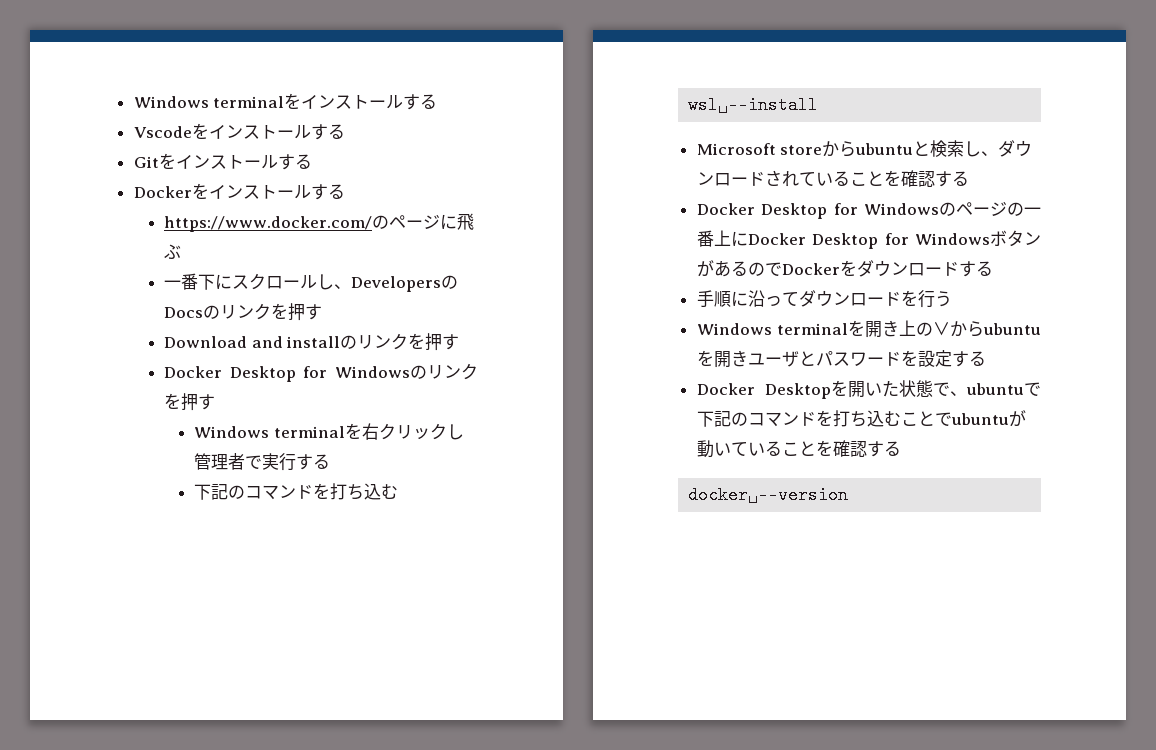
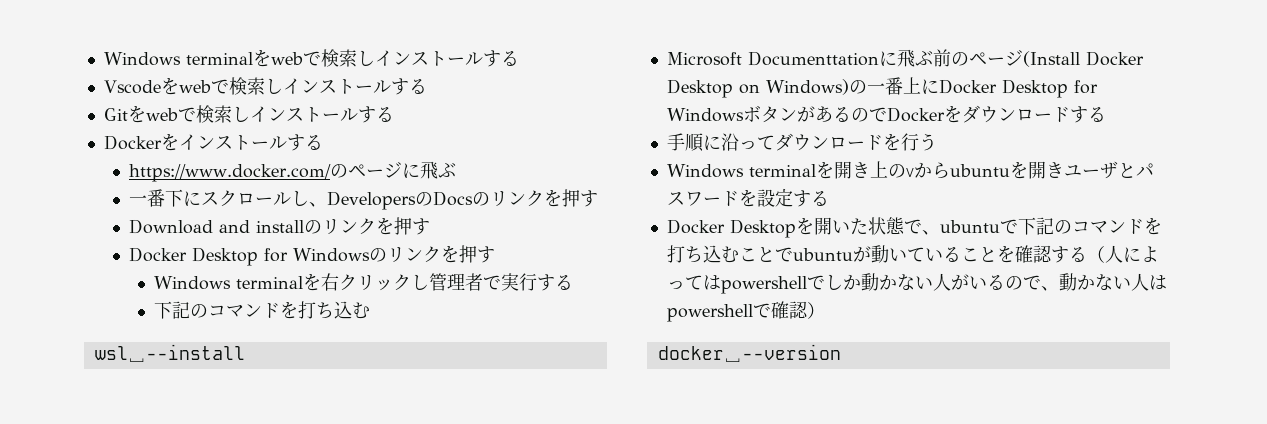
- Windows terminalをインストールする
+ Windows terminalをwebで検索しインストールする
- Vscodeをインストールする
+ Vscodeをwebで検索しインストールする
- Gitをインストールする
+ Gitをwebで検索しインストールする
- Microsoft storeからubuntuと検索し、ダウンロードされていることを確認する
- Docker Desktop for Windowsのページの一番上にDocker Desktop for WindowsボタンがあるのでDockerをダウンロードする
+ Microsoft Documenttationに飛ぶ前のページ(Install Docker Desktop on Windows)の一番上にDocker Desktop for WindowsボタンがあるのでDockerをダウンロードする
- Docker Desktopを開いた状態で、ubuntuで下記のコマンドを打ち込むことでubuntuが動いていることを確認する
+ Docker Desktopを開いた状態で、ubuntuで下記のコマンドを打ち込むことでubuntuが動いていることを確認する（人によってはpowershellでしか動かない人がいるので、動かない人はpowershellで確認）

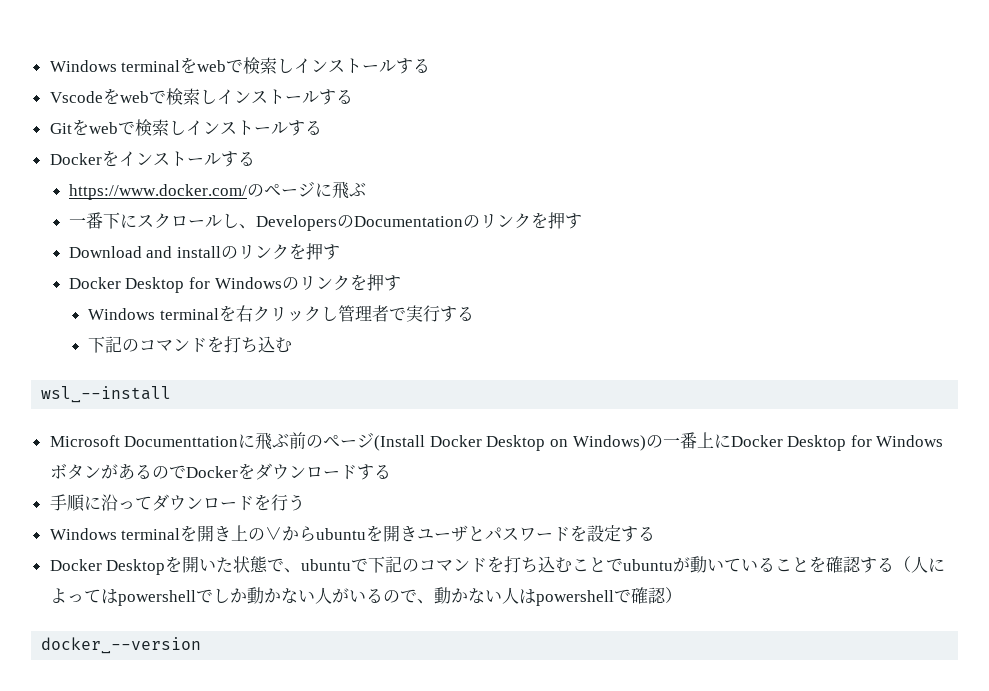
- 一番下にスクロールし、DevelopersのDocsのリンクを押す
+ 一番下にスクロールし、DevelopersのDocumentationのリンクを押す

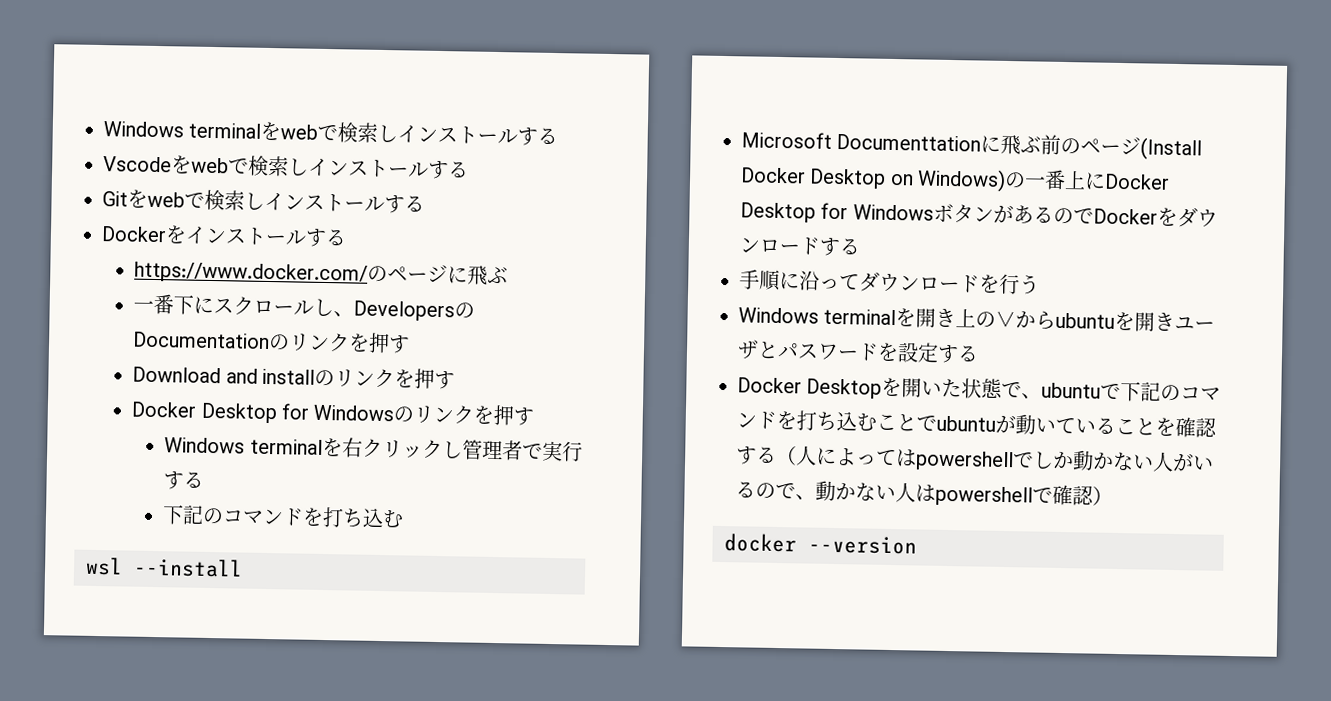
- wsl␣--install
+ wsl --install
- docker␣--version
+ docker --version

